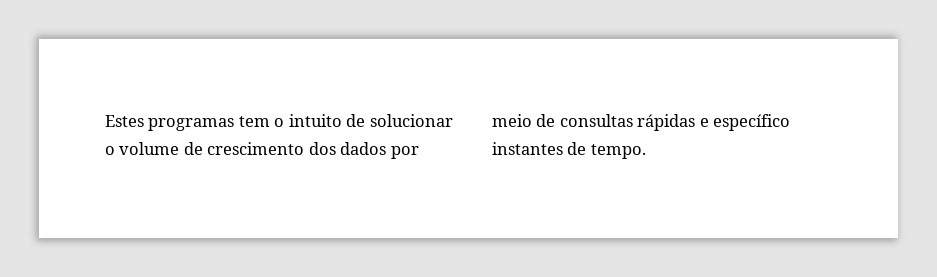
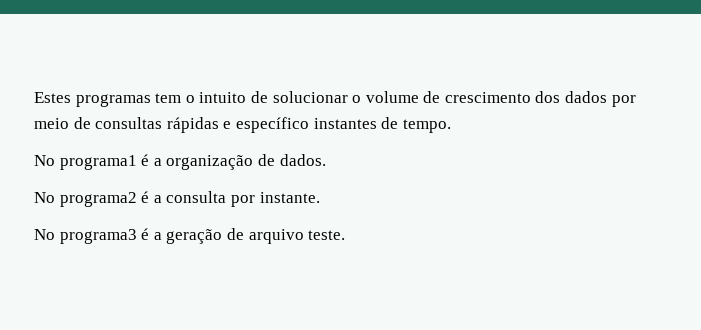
+ No programa1 é a organização de dados.
+ No programa2 é a consulta por instante.
+ No programa3 é a geração de arquivo teste.

